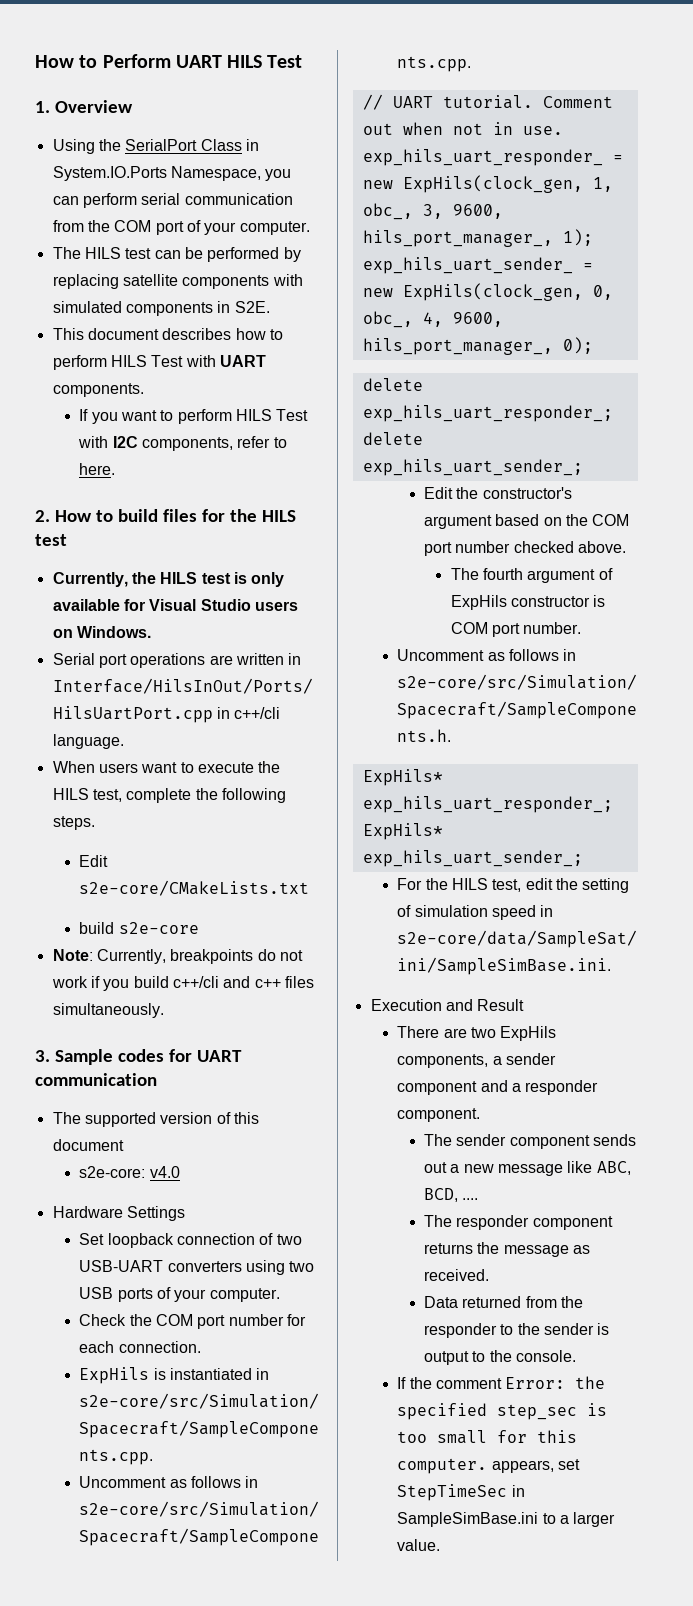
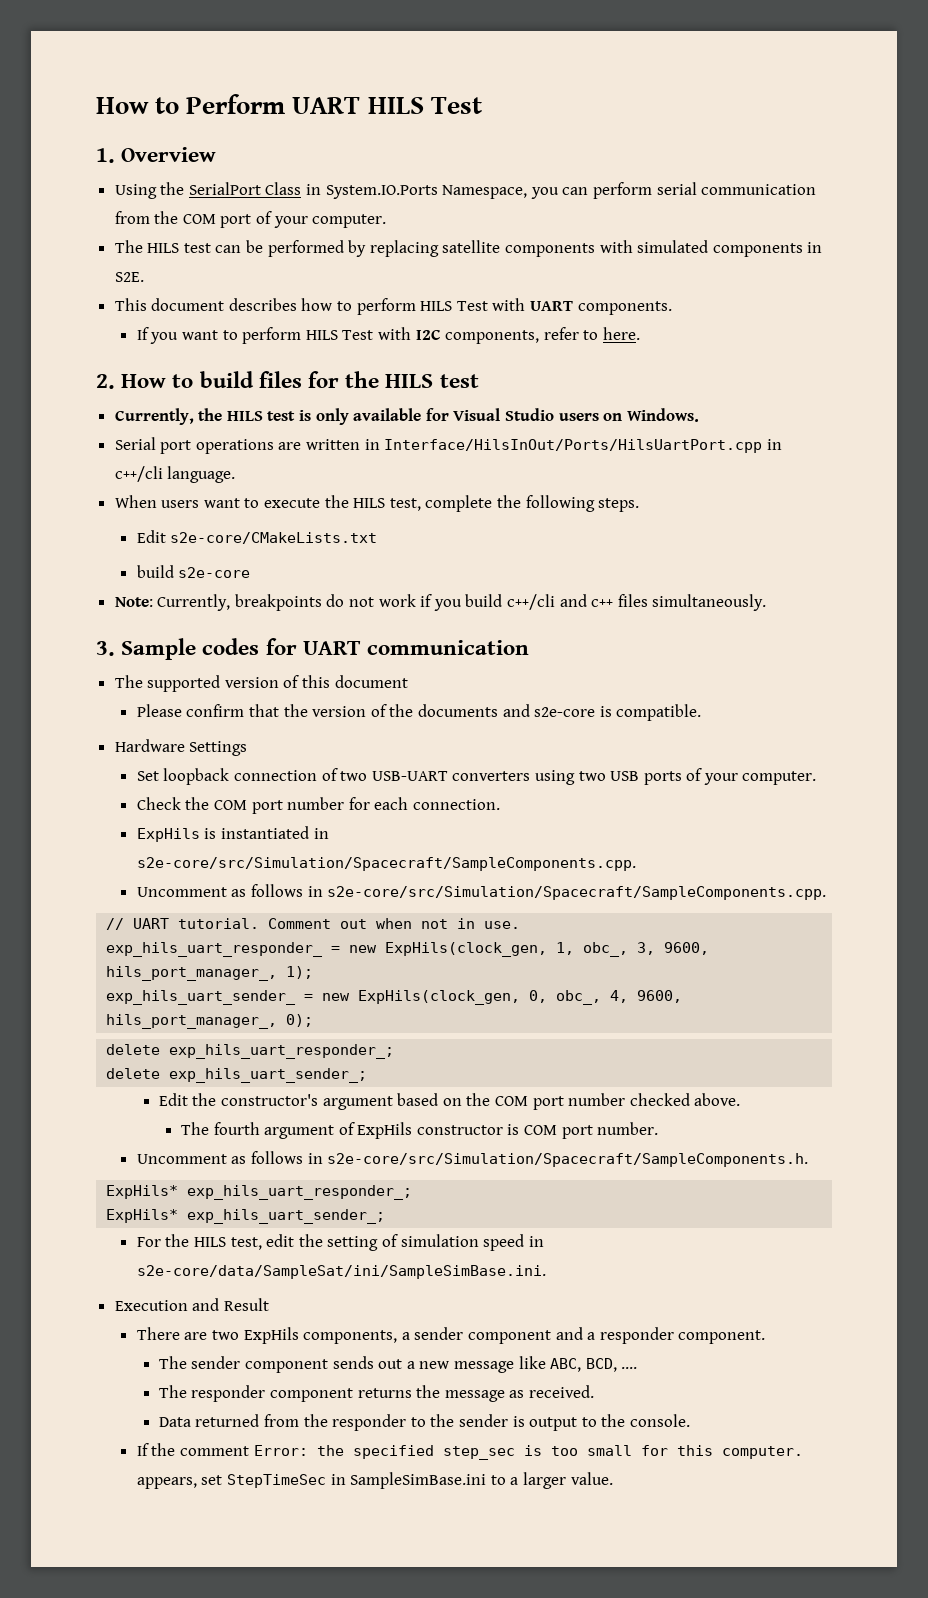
- s2e-core: v4.0
+ Please confirm that the version of the documents and s2e-core is compatible.

